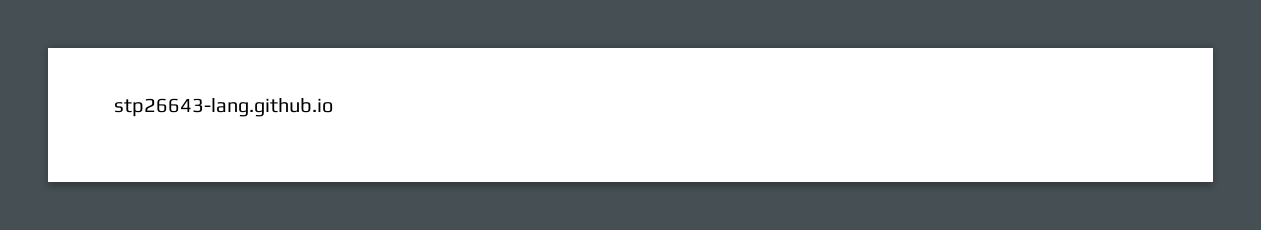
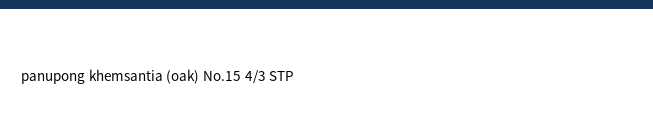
- stp26643-lang.github.io
+ panupong khemsantia (oak) No.15 4/3 STP

